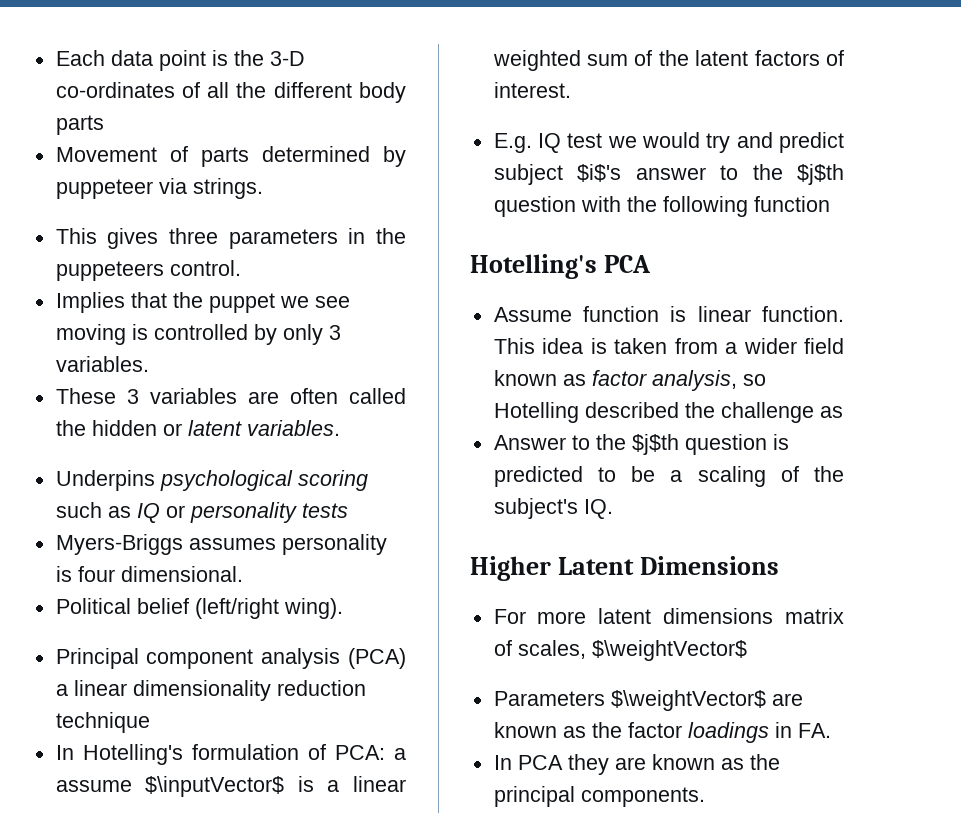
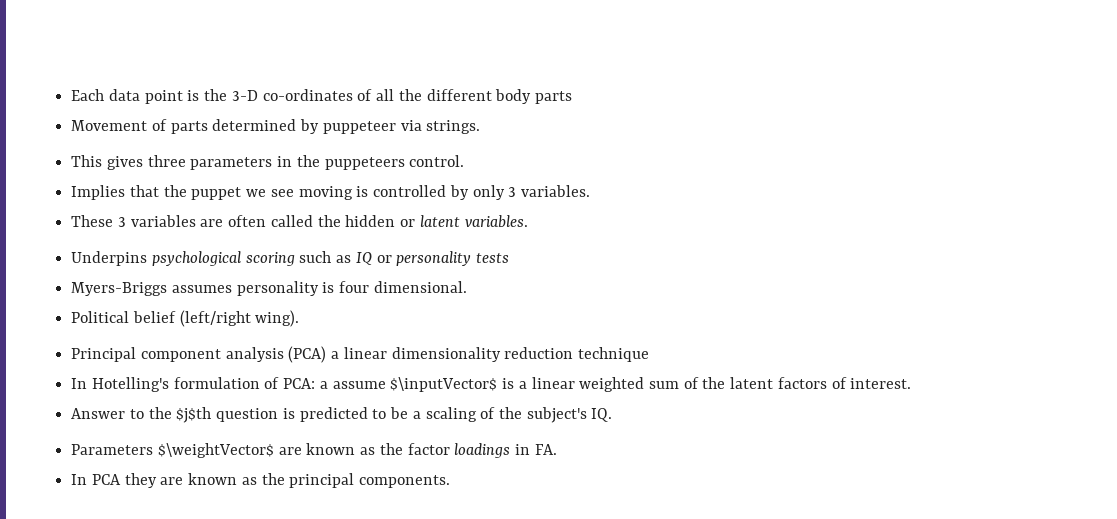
- E.g. IQ test we would try and predict subject $i$'s answer to the $j$th question with the following function
- Hotelling's PCA
- Assume function is linear function. This idea is taken from a wider field known as factor analysis, so Hotelling described the challenge as
- Higher Latent Dimensions
- For more latent dimensions matrix of scales, $\weightVector$

